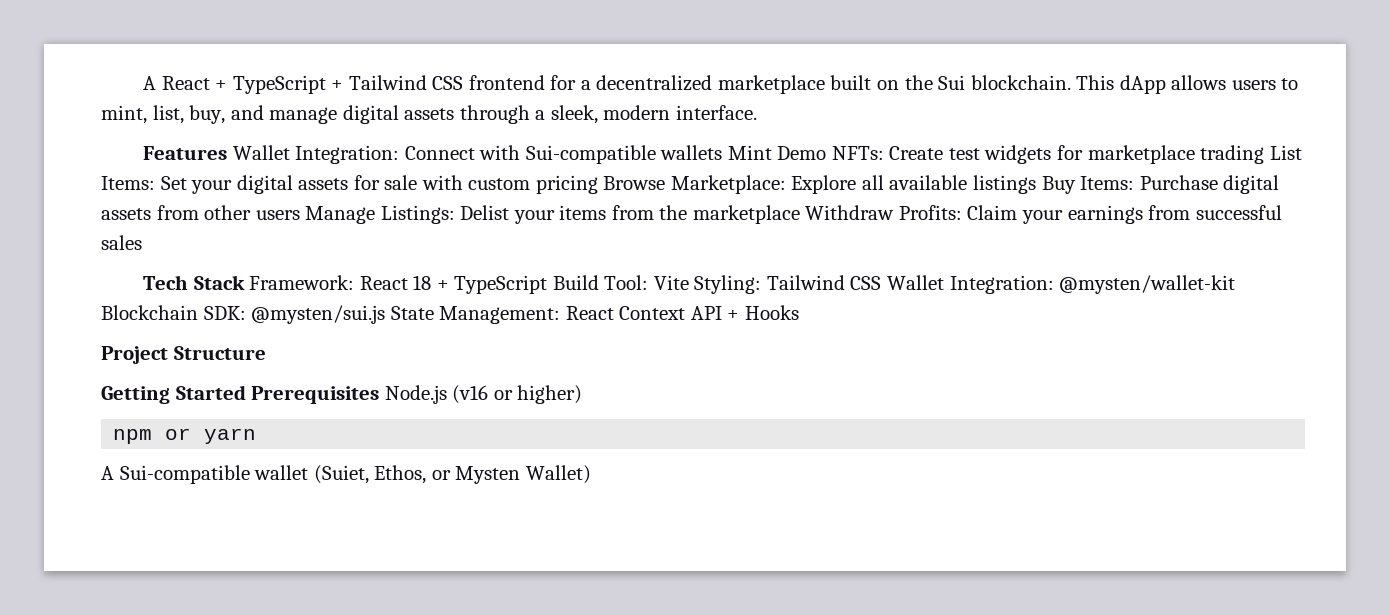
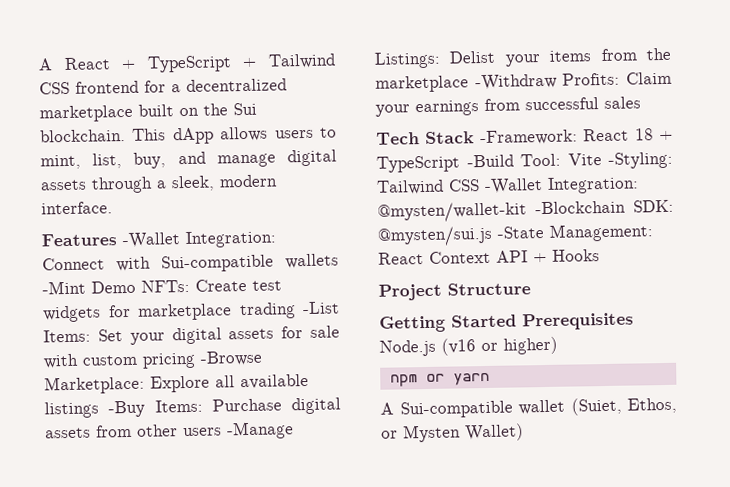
- Features Wallet Integration: Connect with Sui-compatible wallets Mint Demo NFTs: Create test widgets for marketplace trading List Items: Set your digital assets for sale with custom pricing Browse Marketplace: Explore all available listings Buy Items: Purchase digital assets from other users Manage Listings: Delist your items from the marketplace Withdraw Profits: Claim your earnings from successful sales
+ Features -Wallet Integration: Connect with Sui-compatible wallets -Mint Demo NFTs: Create test widgets for marketplace trading -List Items: Set your digital assets for sale with custom pricing -Browse Marketplace: Explore all available listings -Buy Items: Purchase digital assets from other users -Manage Listings: Delist your items from the marketplace -Withdraw Profits: Claim your earnings from successful sales
- Tech Stack Framework: React 18 + TypeScript Build Tool: Vite Styling: Tailwind CSS Wallet Integration: @mysten/wallet-kit Blockchain SDK: @mysten/sui.js State Management: React Context API + Hooks
+ Tech Stack -Framework: React 18 + TypeScript -Build Tool: Vite -Styling: Tailwind CSS -Wallet Integration: @mysten/wallet-kit -Blockchain SDK: @mysten/sui.js -State Management: React Context API + Hooks

